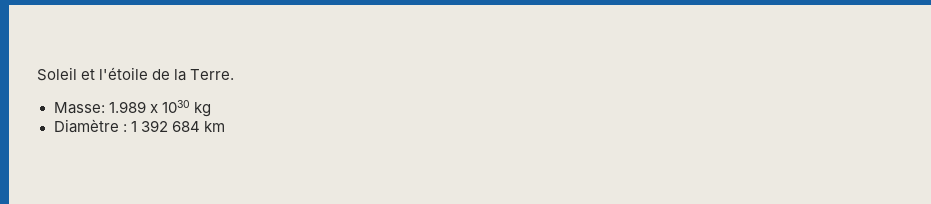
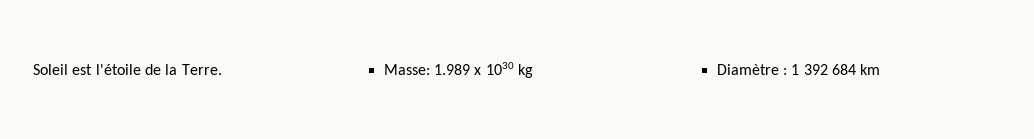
- Soleil et l'étoile de la Terre.
+ Soleil est l'étoile de la Terre.

